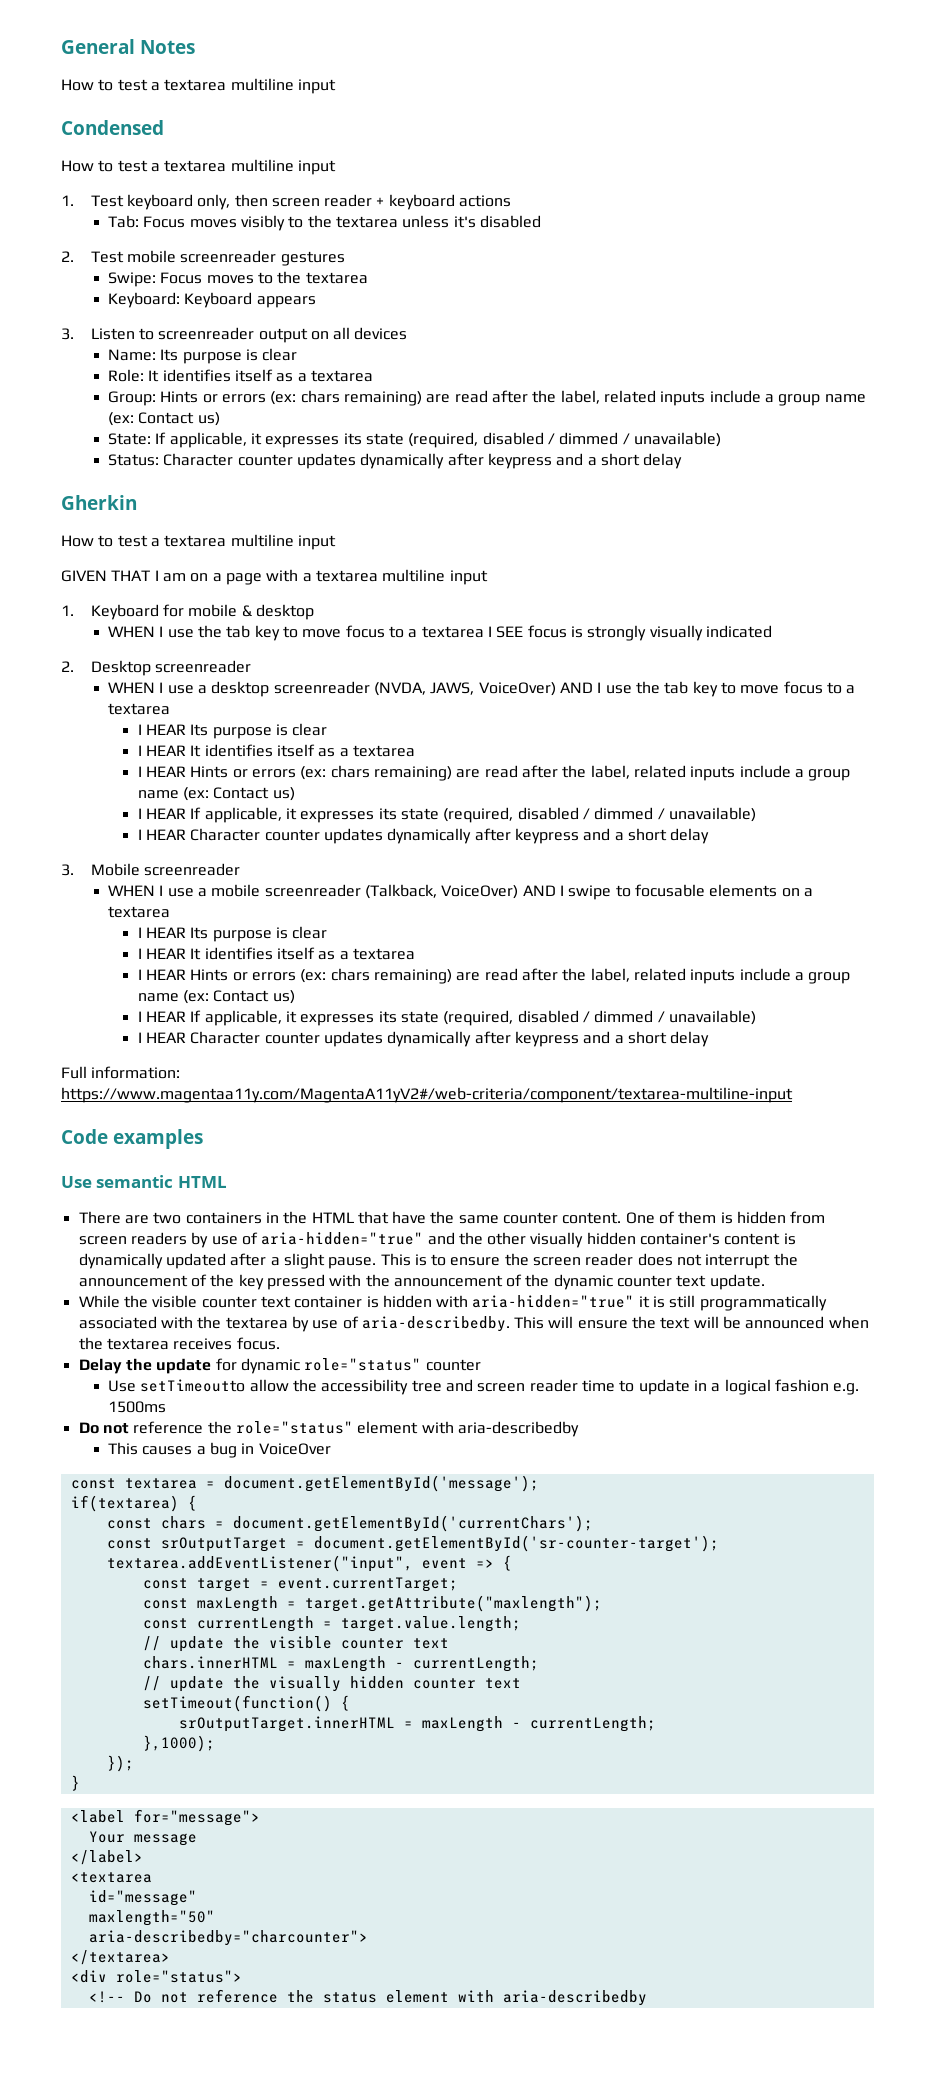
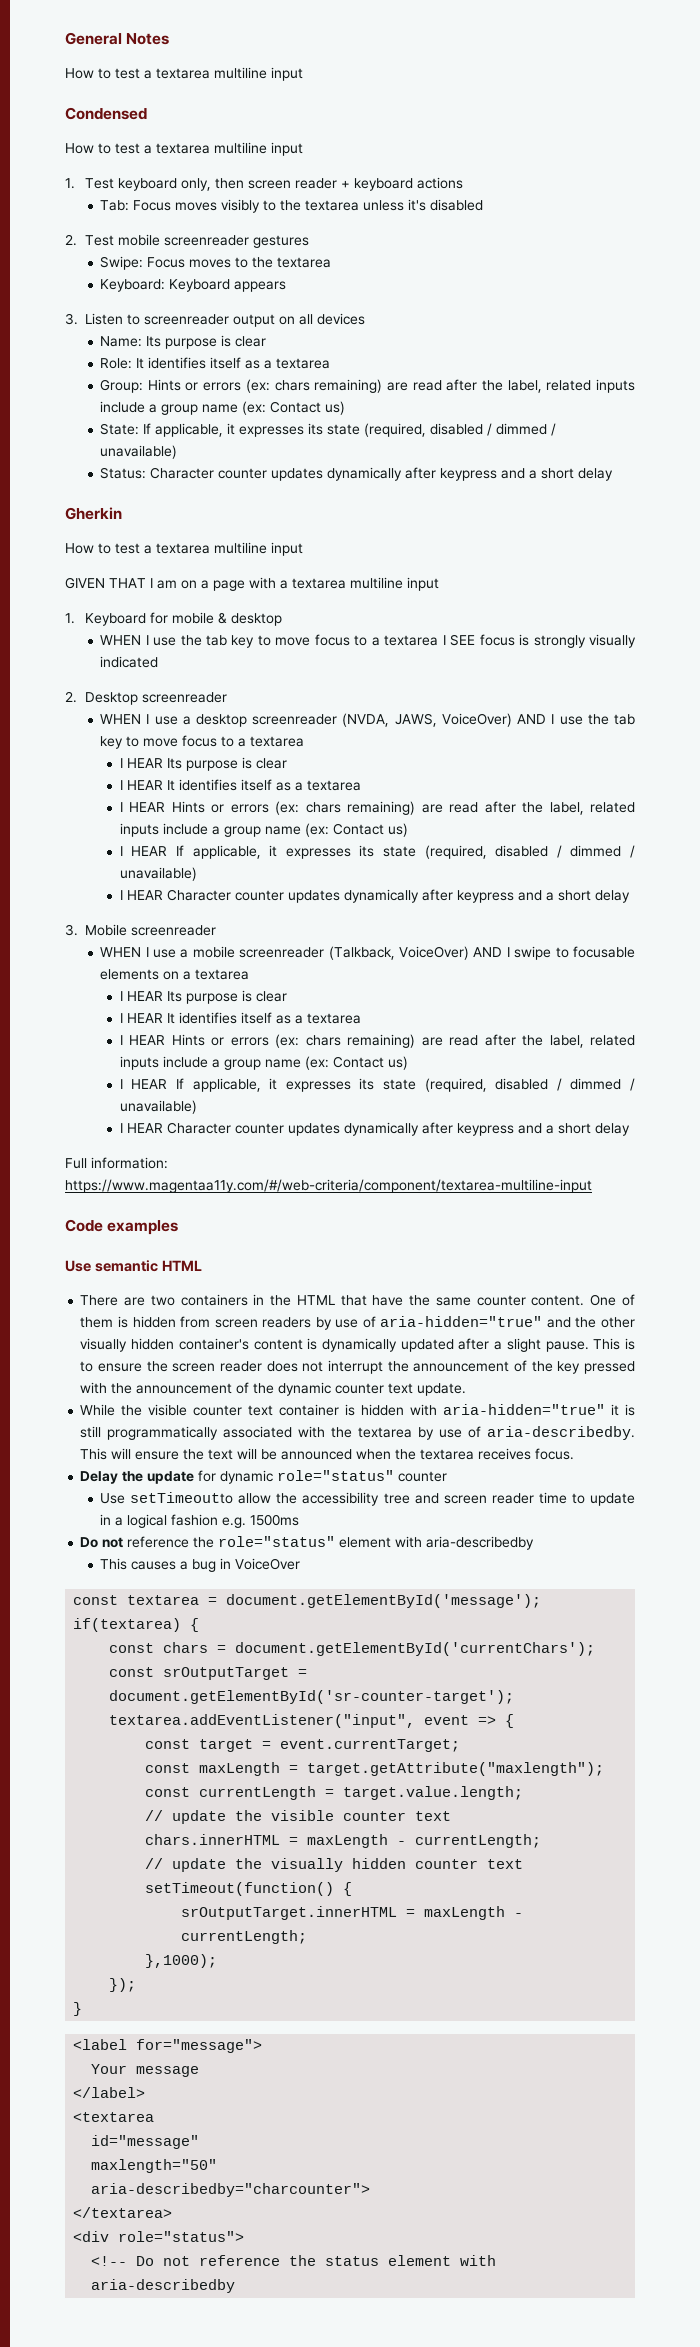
- Full information: https://www.magentaa11y.com/MagentaA11yV2#/web-criteria/component/textarea-multiline-input
+ Full information: https://www.magentaa11y.com/#/web-criteria/component/textarea-multiline-input

